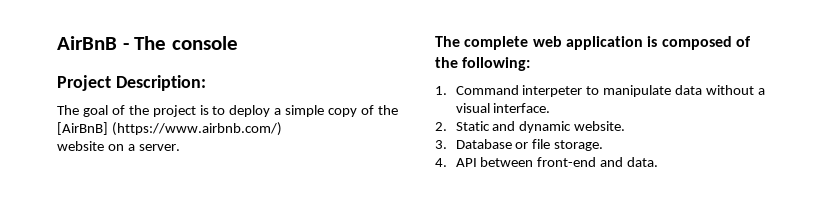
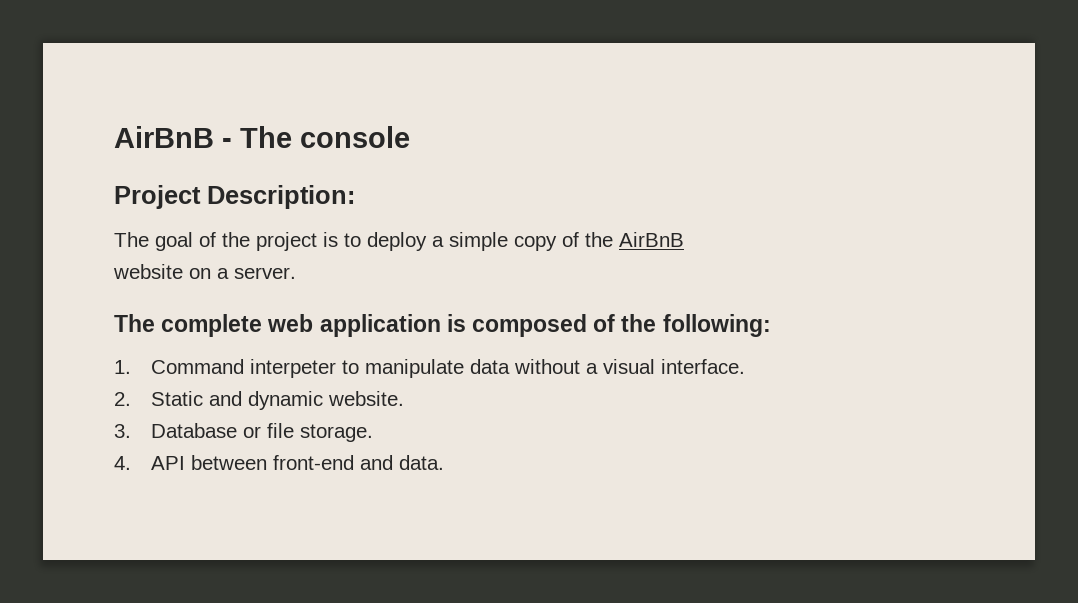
- The goal of the project is to deploy a simple copy of the [AirBnB] (https://www.airbnb.com/)
+ The goal of the project is to deploy a simple copy of the AirBnB

